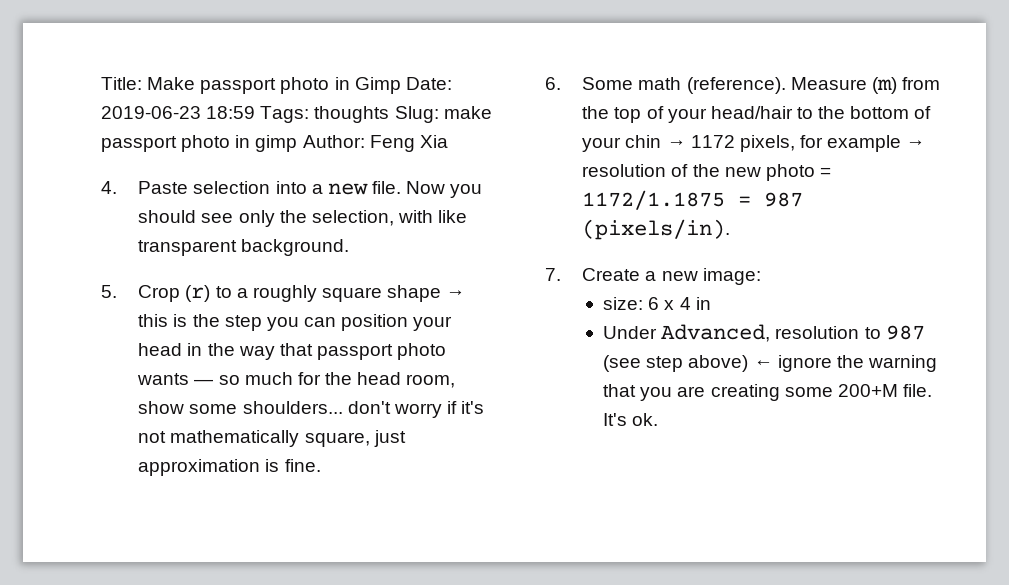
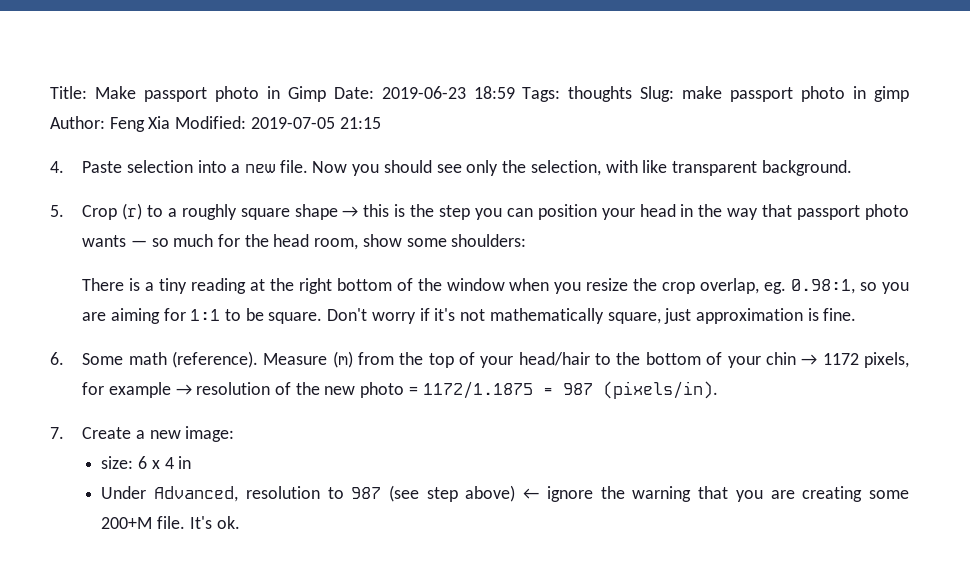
- Title: Make passport photo in Gimp Date: 2019-06-23 18:59 Tags: thoughts Slug: make passport photo in gimp Author: Feng Xia
+ Title: Make passport photo in Gimp Date: 2019-06-23 18:59 Tags: thoughts Slug: make passport photo in gimp Author: Feng Xia Modified: 2019-07-05 21:15
- 5. Crop (r) to a roughly square shape → this is the step you can position your head in the way that passport photo wants — so much for the head room, show some shoulders... don't worry if it's not mathematically square, just approximation is fine.
+ 5. Crop (r) to a roughly square shape → this is the step you can position your head in the way that passport photo wants — so much for the head room, show some shoulders:
+ There is a tiny reading at the right bottom of the window when you resize the crop overlap, eg. 0.98:1, so you are aiming for 1:1 to be square. Don't worry if it's not mathematically square, just approximation is fine.

